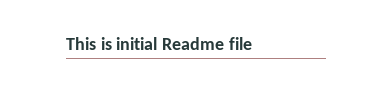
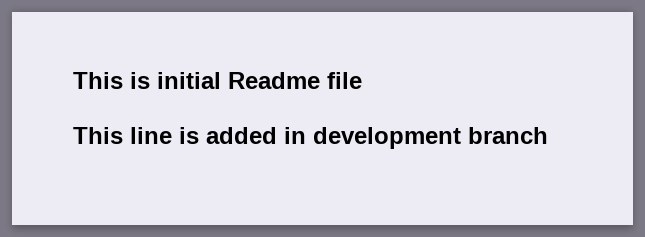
+ This line is added in development branch

